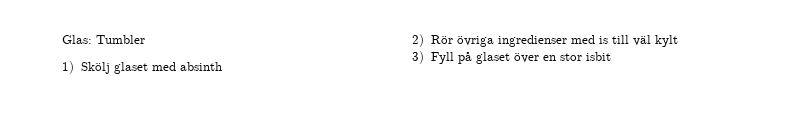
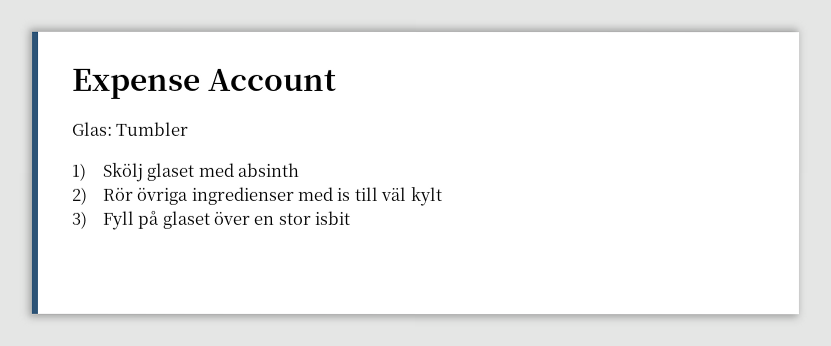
+ Expense Account

